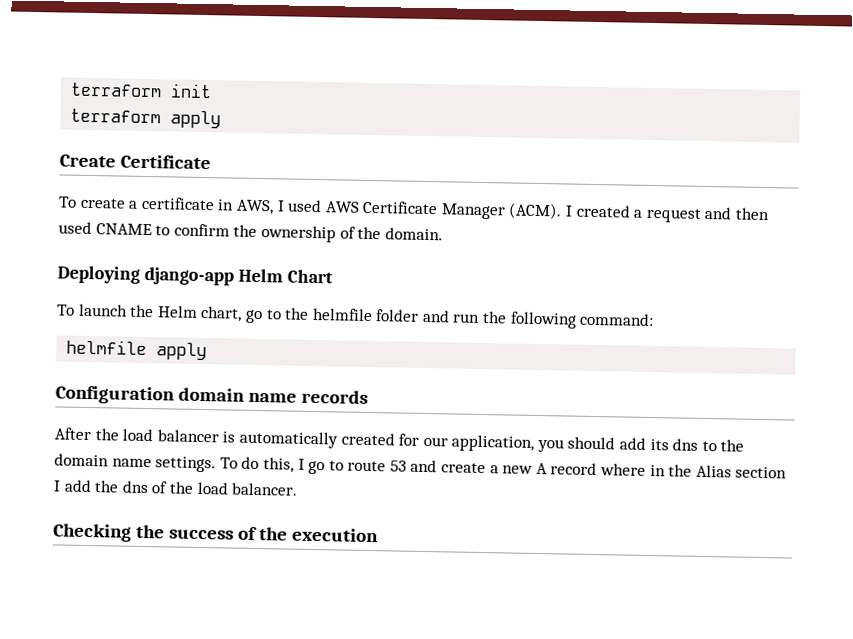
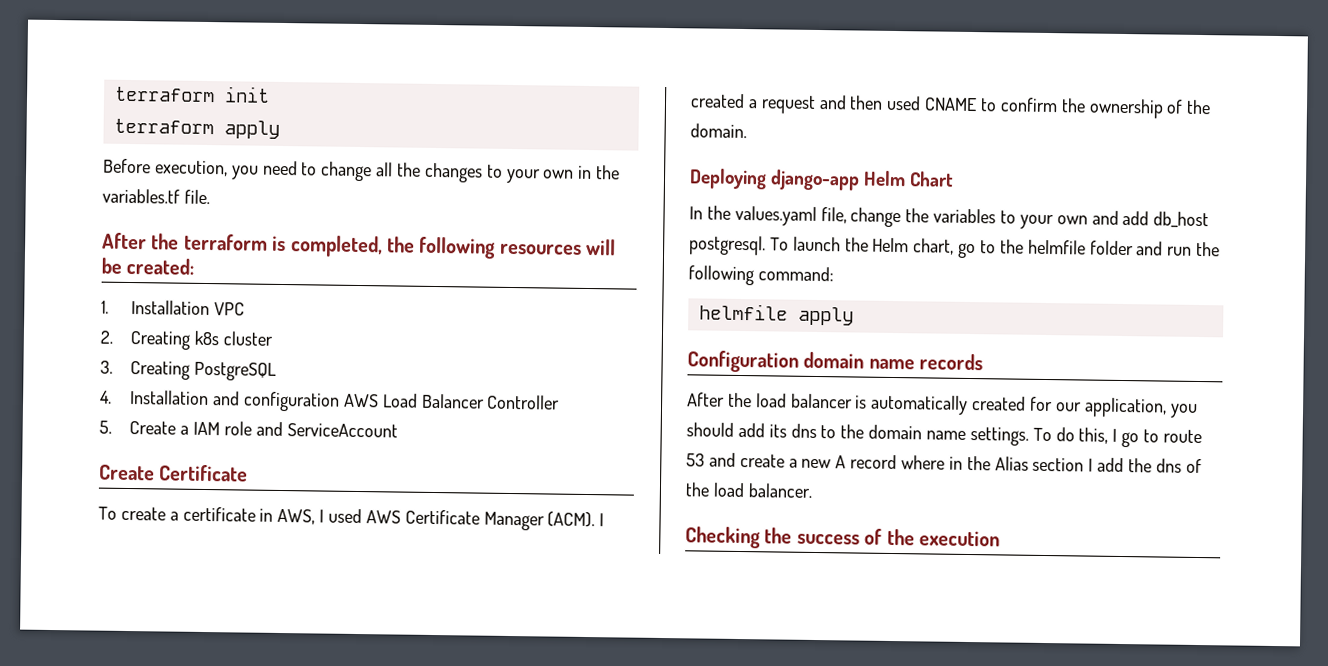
+ Before execution, you need to change all the changes to your own in the variables.tf file.
+ After the terraform is completed, the following resources will be created:
+ 1. Installation VPC
+ 2. Creating k8s cluster
+ 3. Creating PostgreSQL
+ 4. Installation and configuration AWS Load Balancer Controller
+ 5. Create a IAM role and ServiceAccount
+ In the values.yaml file, change the variables to your own and add db_host postgresql.

